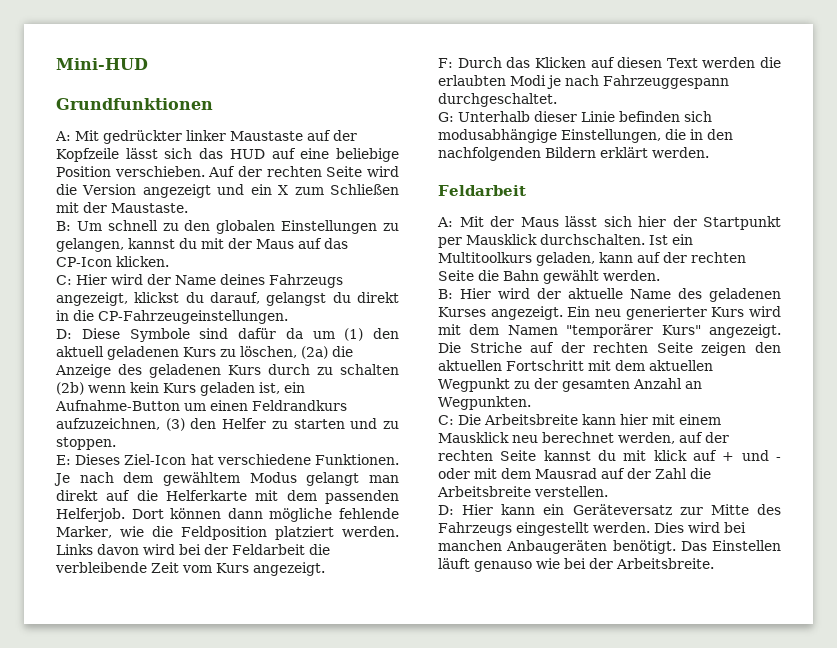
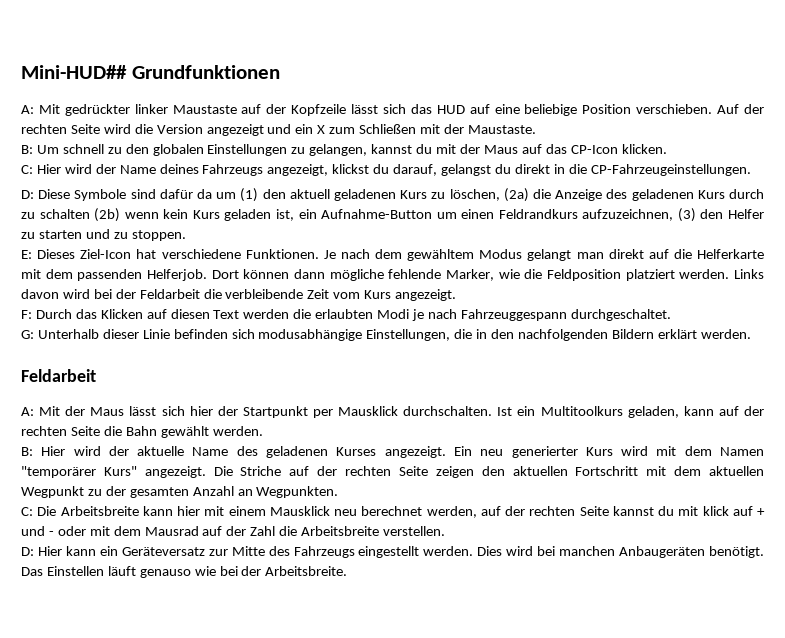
- Mini-HUD
- Grundfunktionen
+ Mini-HUD## Grundfunktionen

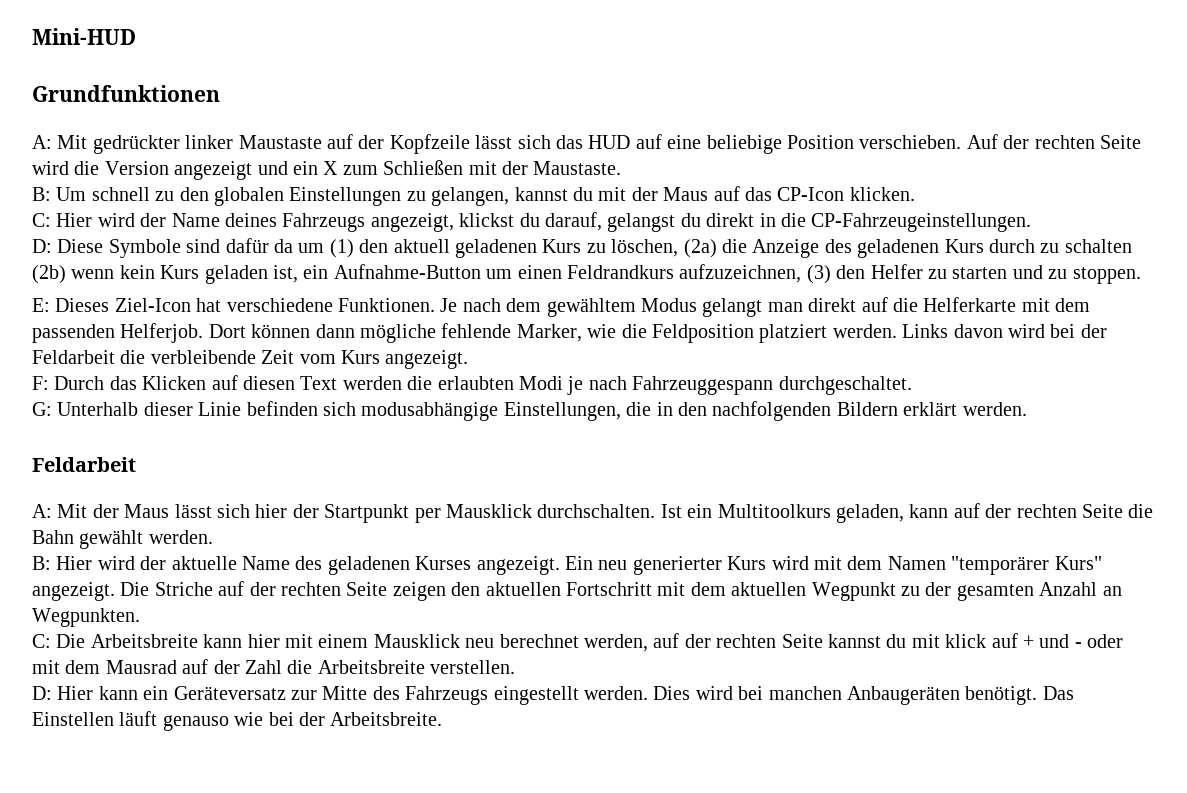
- Mini-HUD## Grundfunktionen
+ Mini-HUD
+ Grundfunktionen

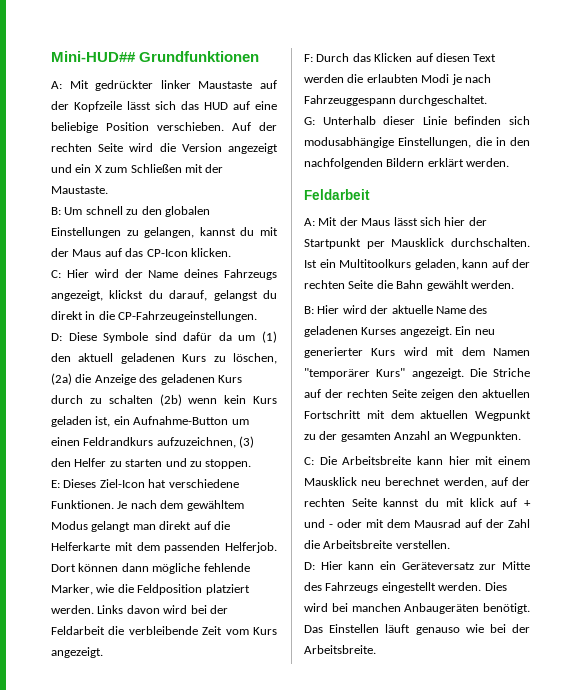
- Mini-HUD
- Grundfunktionen
+ Mini-HUD## Grundfunktionen

